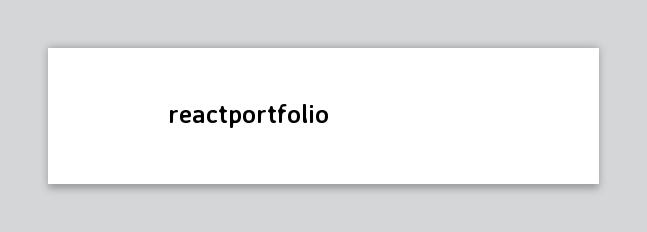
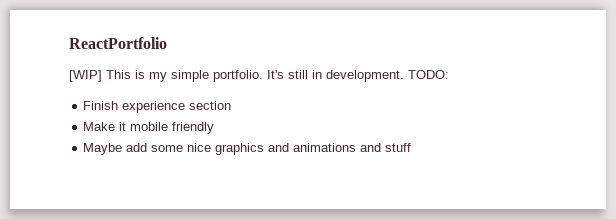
- reactportfolio
+ ReactPortfolio
+ [WIP] This is my simple portfolio. It's still in development. TODO:
+ Finish experience section
+ Make it mobile friendly
+ Maybe add some nice graphics and animations and stuff

